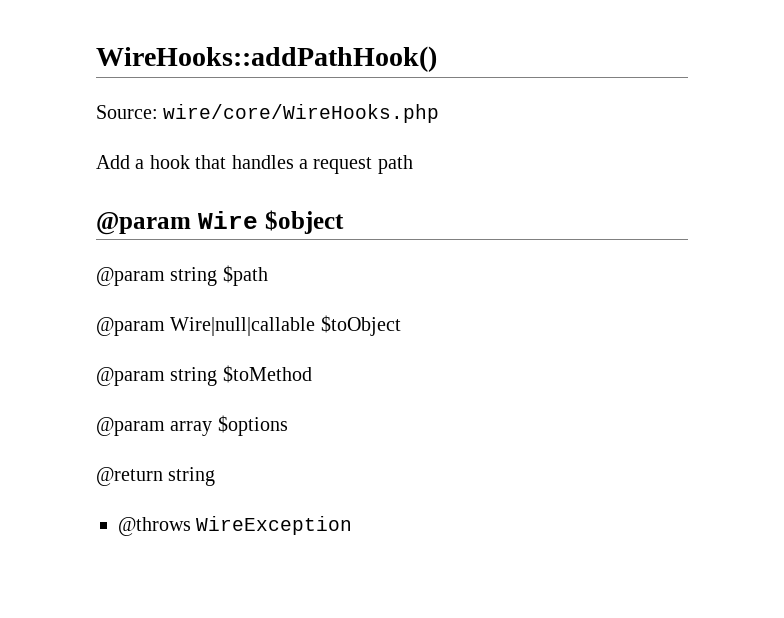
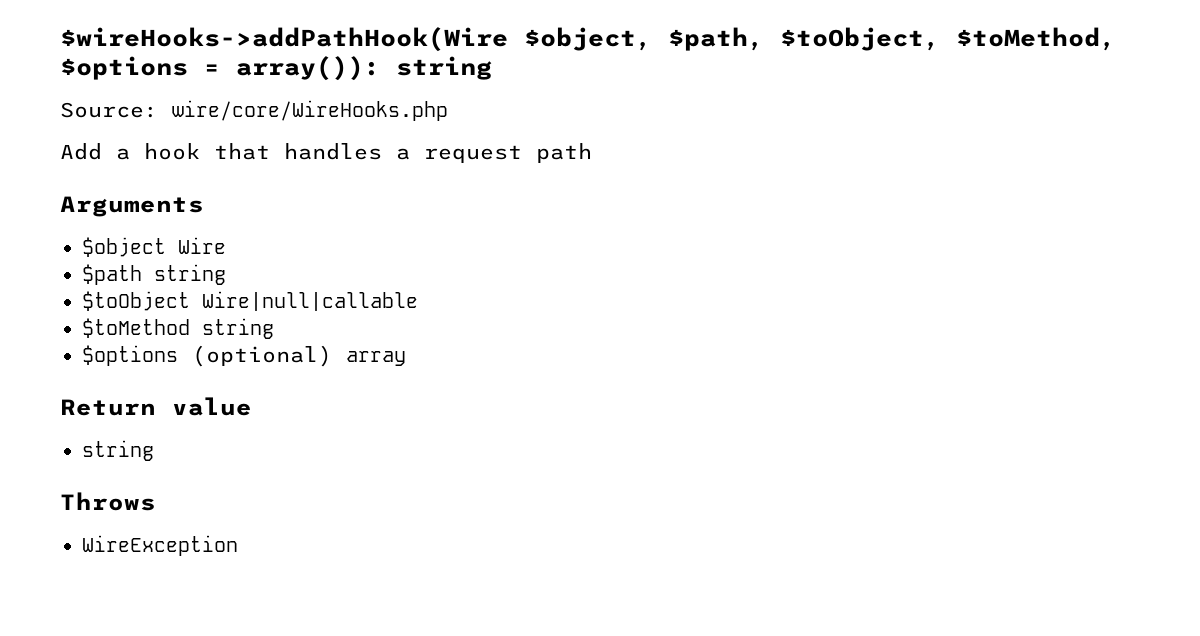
- WireHooks::addPathHook()
+ $wireHooks->addPathHook(Wire $object, $path, $toObject, $toMethod, $options = array()): string
- @param Wire $object
- @param string $path
- @param Wire|null|callable $toObject
- @param string $toMethod
- @param array $options
- @return string
- @throws WireException
+ Arguments
+ $object Wire
+ $path string
+ $toObject Wire|null|callable
+ $toMethod string
+ $options (optional) array
+ Return value
+ string
+ Throws
+ WireException

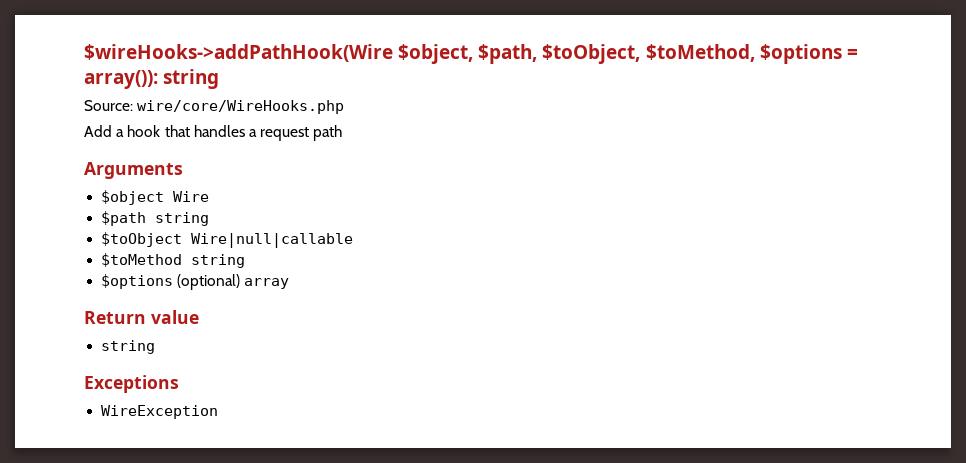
- Throws
+ Exceptions

